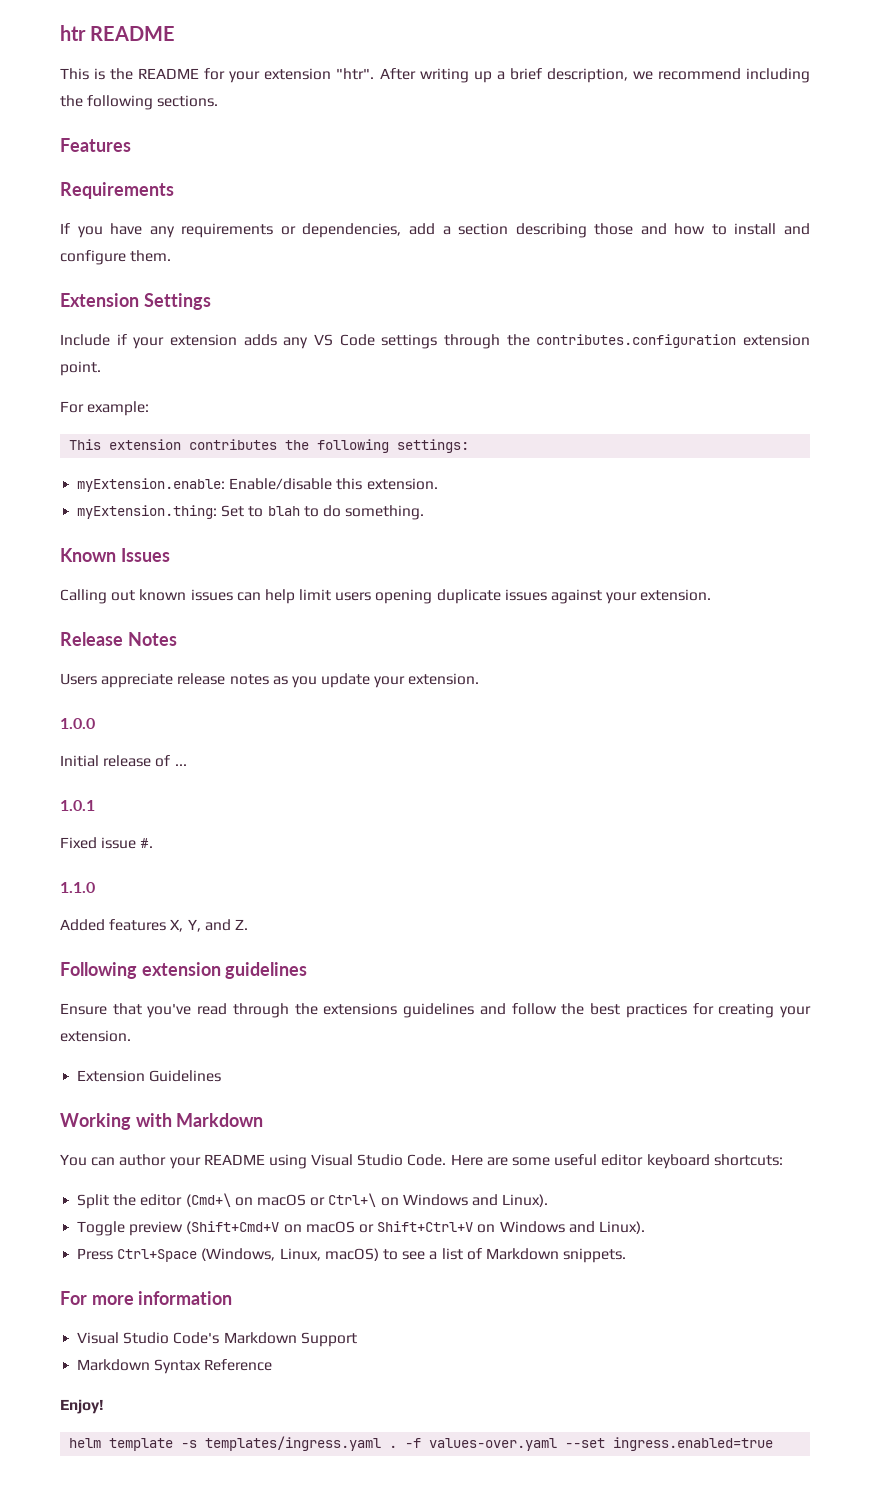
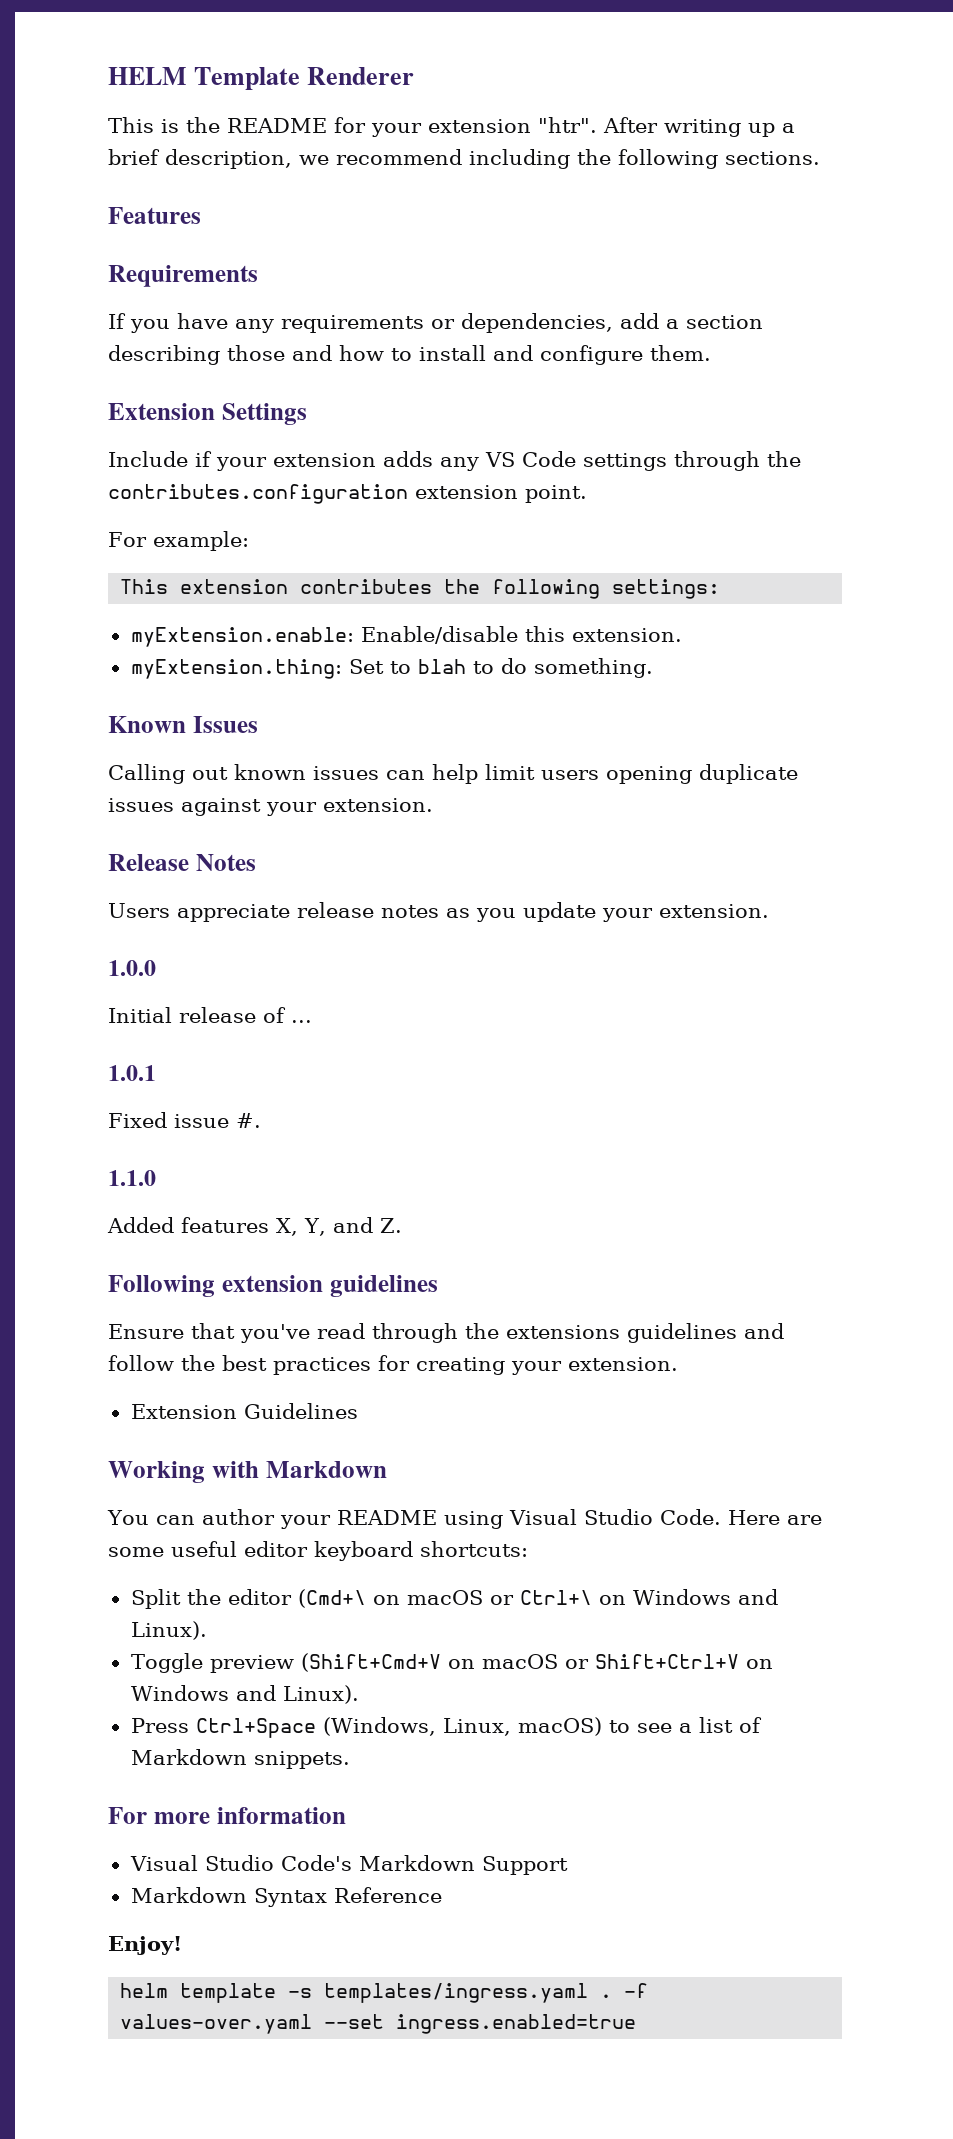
- htr README
+ HELM Template Renderer

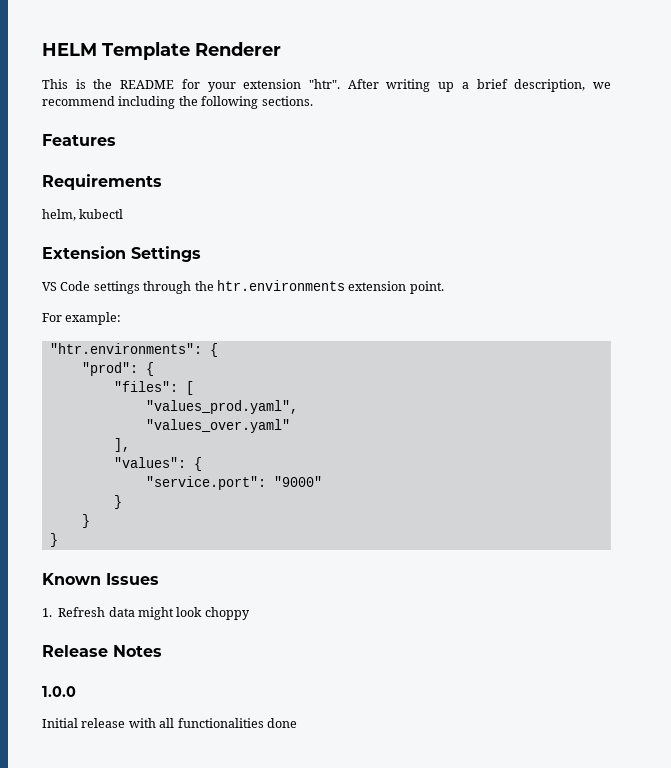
- If you have any requirements or dependencies, add a section describing those and how to install and configure them.
+ helm, kubectl
  Extension Settings
- Include if your extension adds any VS Code settings through the contributes.configuration extension point.
+ VS Code settings through the htr.environments extension point.
- This extension contributes the following settings:
- myExtension.enable: Enable/disable this extension.
- myExtension.thing: Set to blah to do something.
+ "htr.environments": {
+ "prod": {
+ "files": [
+ "values_prod.yaml",
+ "values_over.yaml"
+ ],
+ "values": {
+ "service.port": "9000"
+ }
+ }
+ }
  Known Issues
- Calling out known issues can help limit users opening duplicate issues against your extension.
+ 1. Refresh data might look choppy
  Release Notes
- Users appreciate release notes as you update your extension.
  1.0.0
- Initial release of ...
- 1.0.1
- Fixed issue #.
- 1.1.0
- Added features X, Y, and Z.
- Following extension guidelines
- Ensure that you've read through the extensions guidelines and follow the best practices for creating your extension.
- Extension Guidelines
- Working with Markdown
- You can author your README using Visual Studio Code. Here are some useful editor keyboard shortcuts:
- Split the editor (Cmd+\ on macOS or Ctrl+\ on Windows and Linux).
- Toggle preview (Shift+Cmd+V on macOS or Shift+Ctrl+V on Windows and Linux).
- Press Ctrl+Space (Windows, Linux, macOS) to see a list of Markdown snippets.
- For more information
- Visual Studio Code's Markdown Support
- Markdown Syntax Reference
- Enjoy!
- helm template -s templates/ingress.yaml . -f values-over.yaml --set ingress.enabled=true
+ Initial release with all functionalities done

